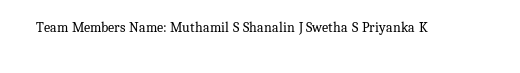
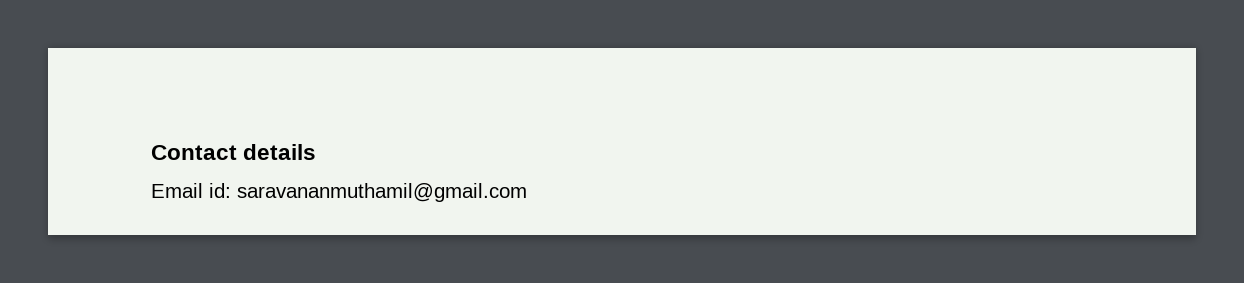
- Team Members Name: Muthamil S Shanalin J Swetha S Priyanka K
+ Contact details
+ Email id: saravananmuthamil@gmail.com

